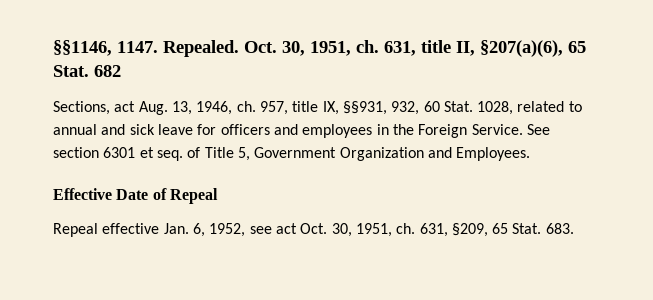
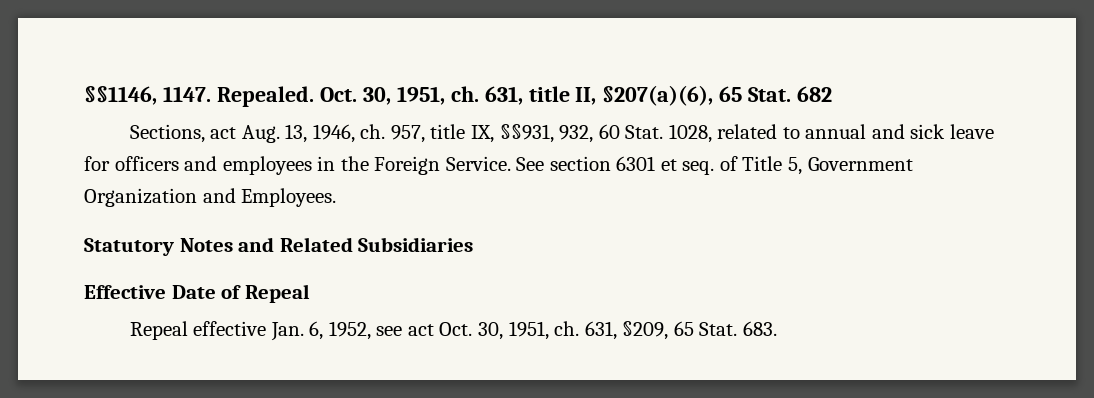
+ Statutory Notes and Related Subsidiaries

